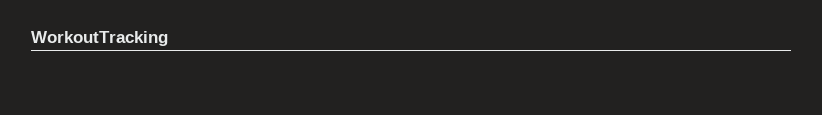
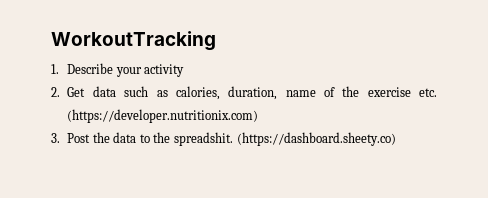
+ 1. Describe your activity
+ 2. Get data such as calories, duration, name of the exercise etc. (https://developer.nutritionix.com)
+ 3. Post the data to the spreadshit. (https://dashboard.sheety.co)

